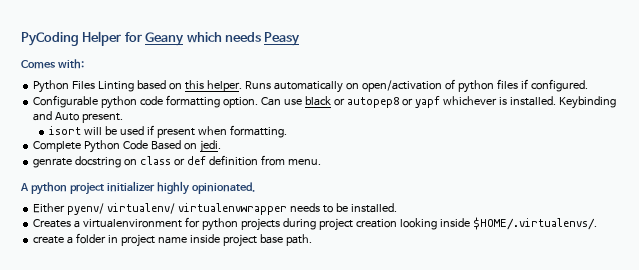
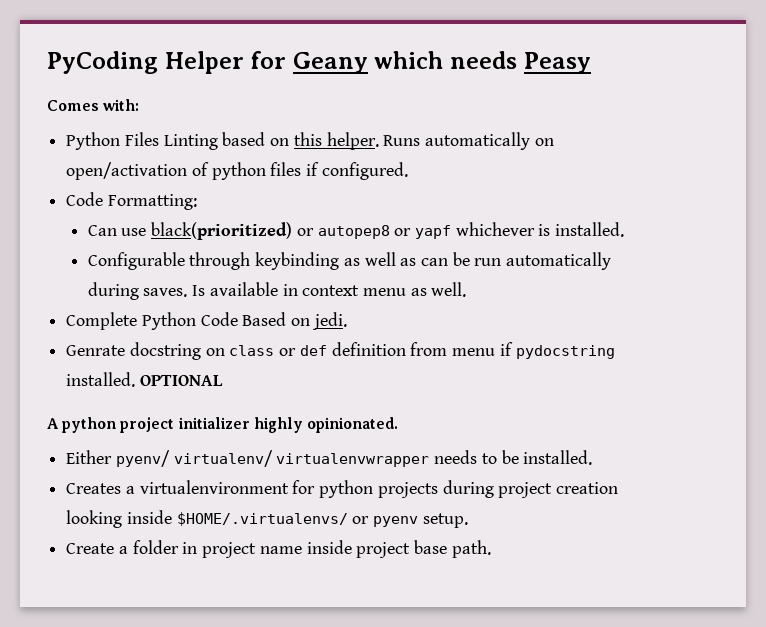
- Configurable python code formatting option. Can use black or autopep8 or yapf whichever is installed. Keybinding and Auto present.
- isort will be used if present when formatting.
+ Code Formatting:
+ Can use black(prioritized) or autopep8 or yapf whichever is installed.
+ Configurable through keybinding as well as can be run automatically during saves. Is available in context menu as well.
- genrate docstring on class or def definition from menu.
+ Genrate docstring on class or def definition from menu if pydocstring installed. OPTIONAL
- Creates a virtualenvironment for python projects during project creation looking inside $HOME/.virtualenvs/.
- create a folder in project name inside project base path.
+ Creates a virtualenvironment for python projects during project creation looking inside $HOME/.virtualenvs/ or pyenv setup.
+ Create a folder in project name inside project base path.

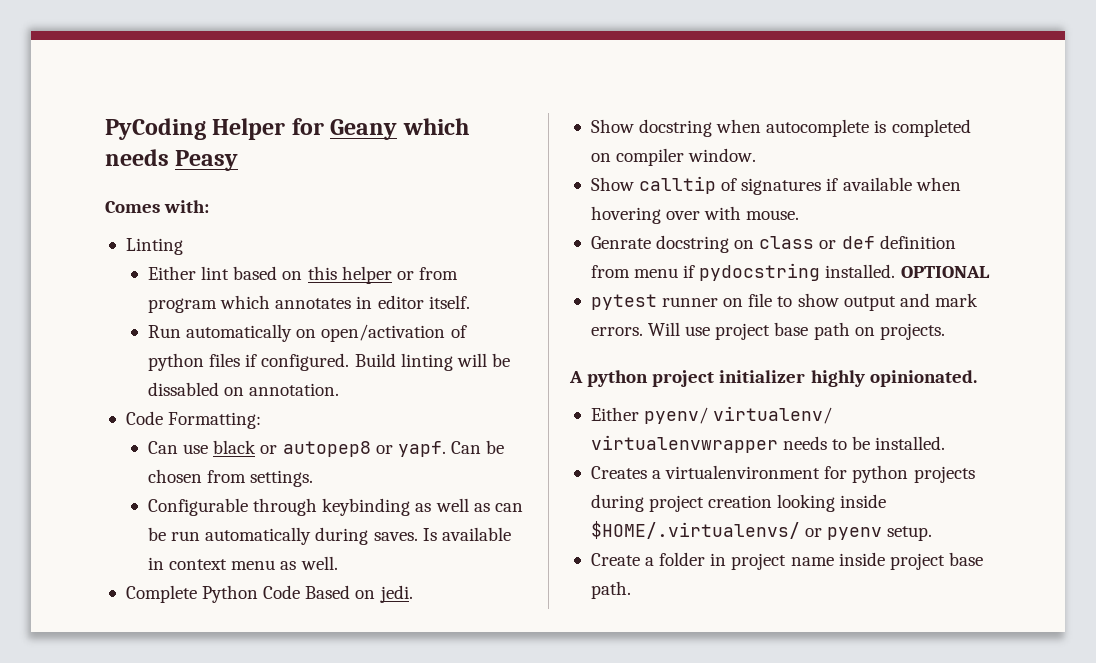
- Python Files Linting based on this helper. Runs automatically on open/activation of python files if configured.
+ Linting
+ Either lint based on this helper or from program which annotates in editor itself.
+ Run automatically on open/activation of python files if configured. Build linting will be dissabled on annotation.
- Can use black(prioritized) or autopep8 or yapf whichever is installed.
+ Can use black or autopep8 or yapf. Can be chosen from settings.
+ Show docstring when autocomplete is completed on compiler window.
+ Show calltip of signatures if available when hovering over with mouse.
+ pytest runner on file to show output and mark errors. Will use project base path on projects.

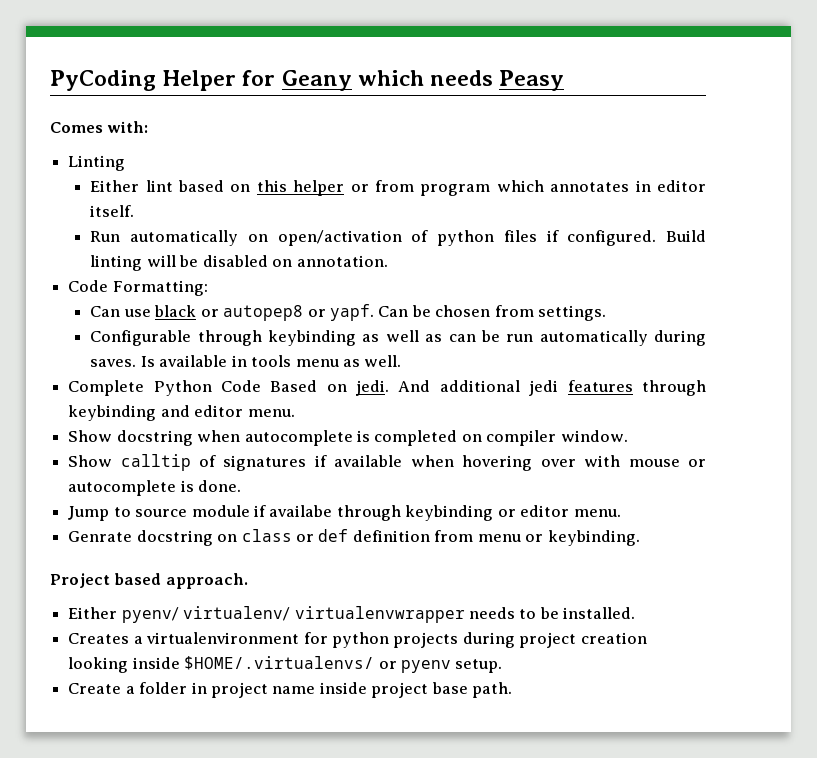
- Build linting will be dissabled on annotation.
+ Build linting will be disabled on annotation.
- Is available in context menu as well.
+ Is available in tools menu as well.
+ And additional jedi features through keybinding and editor menu.
- Show calltip of signatures if available when hovering over with mouse.
+ Show calltip of signatures if available when hovering over with mouse or autocomplete is done.
+ Jump to source module if availabe through keybinding or editor menu.
- Genrate docstring on class or def definition from menu if pydocstring installed. OPTIONAL
- pytest runner on file to show output and mark errors. Will use project base path on projects.
- A python project initializer highly opinionated.
+ Genrate docstring on class or def definition from menu or keybinding.
+ Project based approach.

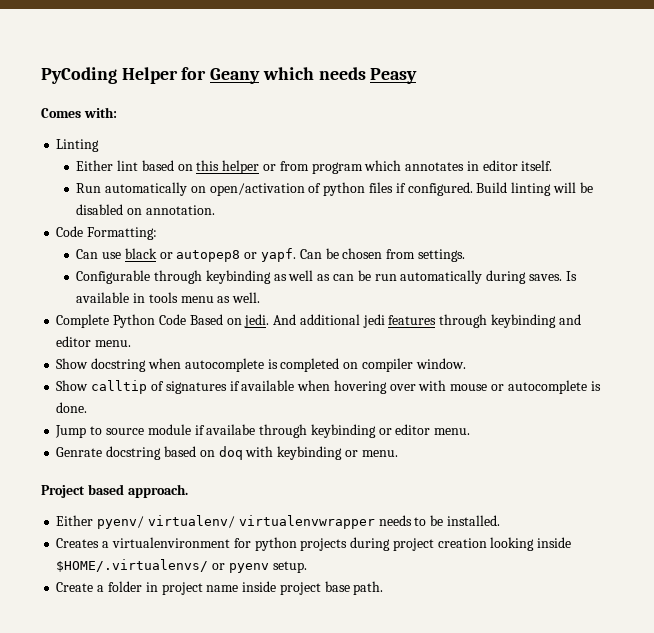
- Genrate docstring on class or def definition from menu or keybinding.
+ Genrate docstring based on doq with keybinding or menu.

